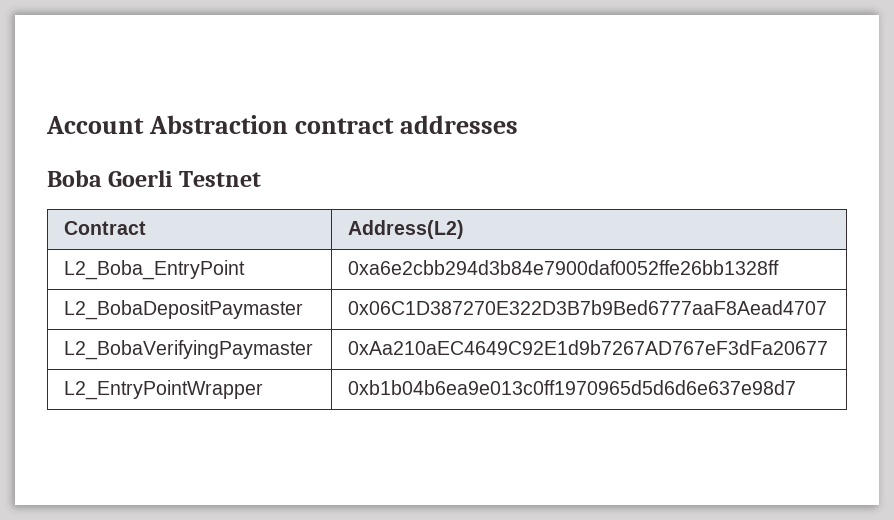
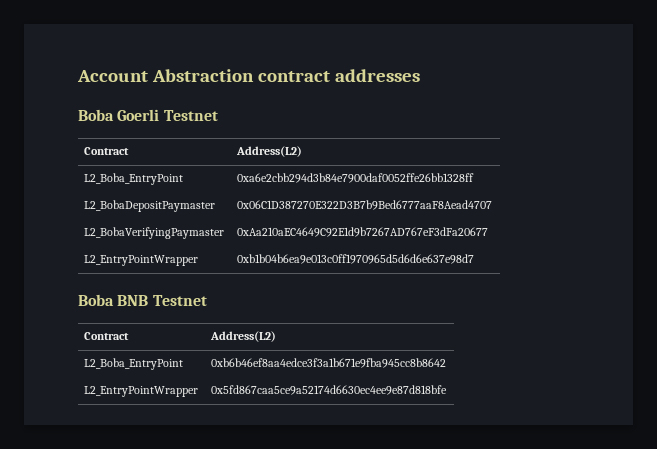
+ Boba BNB Testnet
+ Contract | Address(L2)
+ L2_Boba_EntryPoint | 0xb6b46ef8aa4edce3f3a1b671e9fba945cc8b8642
+ L2_EntryPointWrapper | 0x5fd867caa5ce9a52174d6630ec4ee9e87d818bfe

